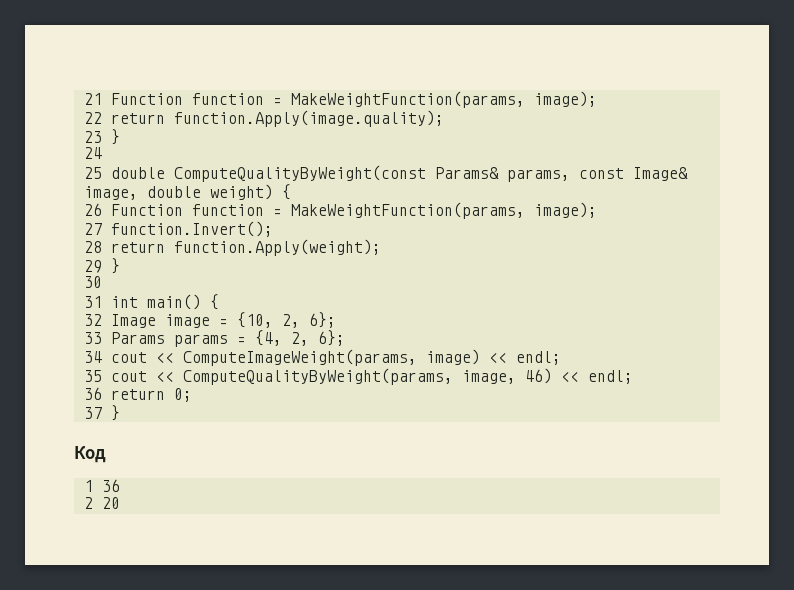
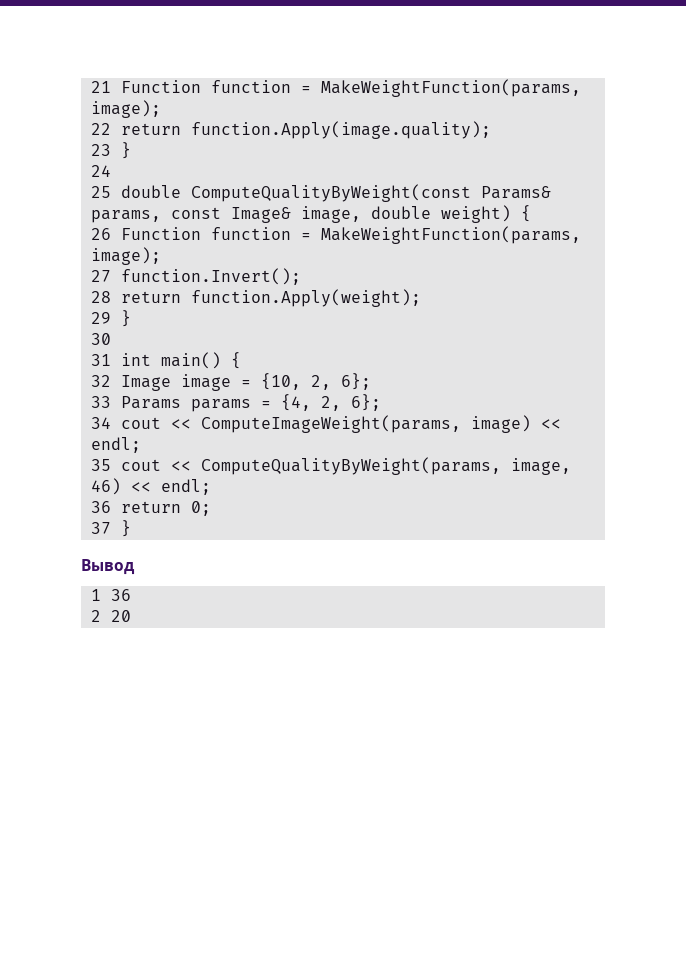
- Код
+ Вывод

